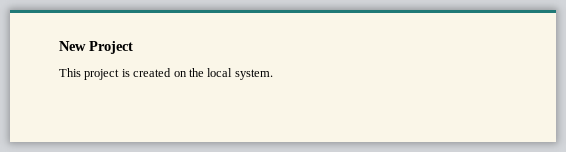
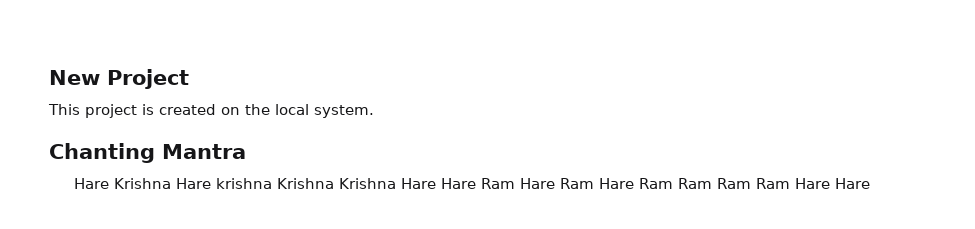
+ Chanting Mantra
+ Hare Krishna Hare krishna Krishna Krishna Hare Hare Ram Hare Ram Hare Ram Ram Ram Ram Hare Hare

